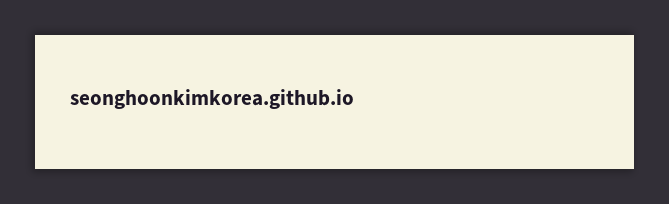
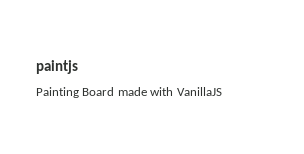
- seonghoonkimkorea.github.io
+ paintjs
+ Painting Board made with VanillaJS

